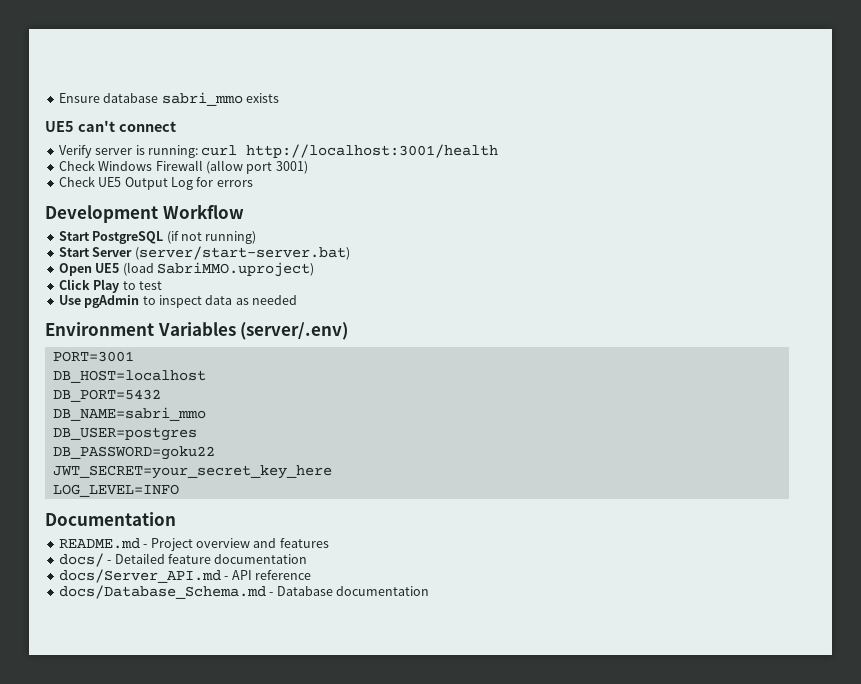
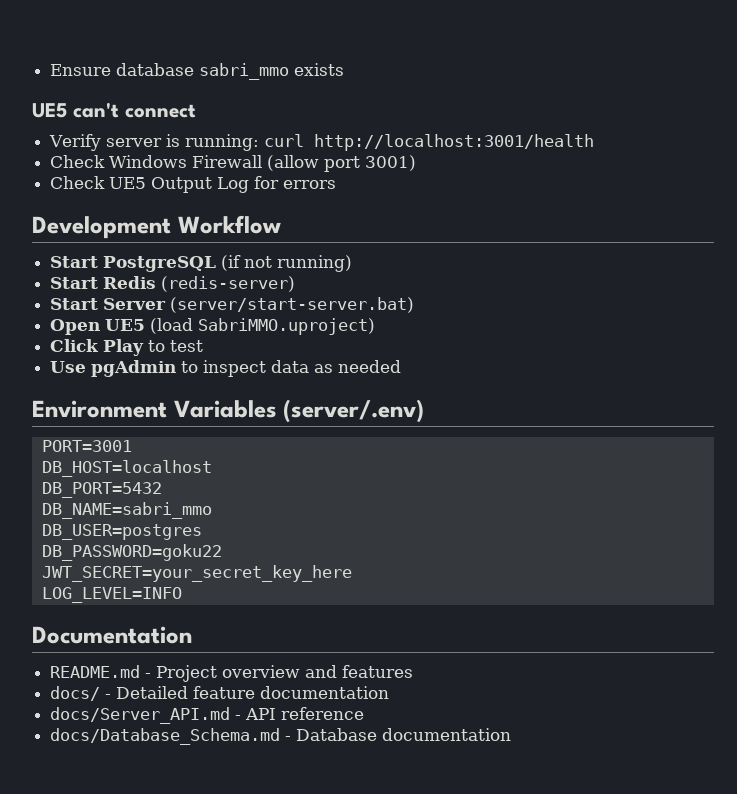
+ Start Redis (redis-server)

